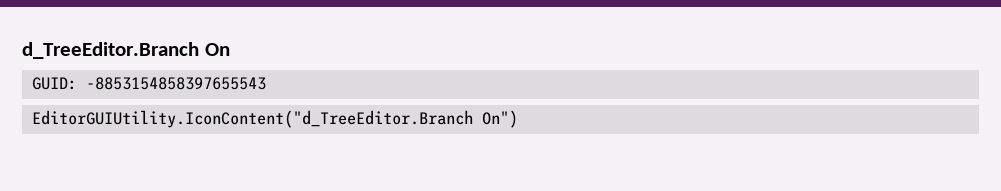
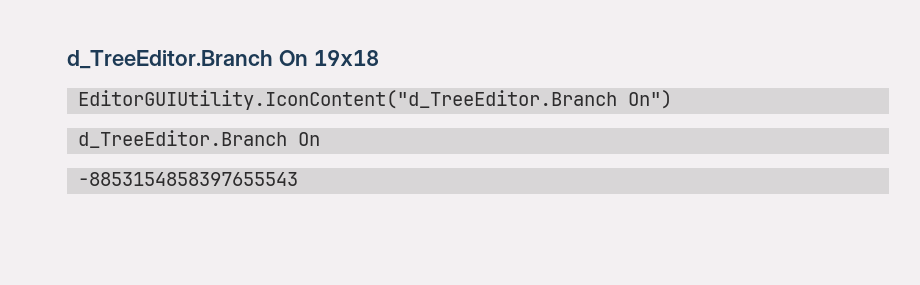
+ d_TreeEditor.Branch On 19x18
+ EditorGUIUtility.IconContent("d_TreeEditor.Branch On")
  d_TreeEditor.Branch On
- GUID: -8853154858397655543
+ -8853154858397655543
- EditorGUIUtility.IconContent("d_TreeEditor.Branch On")

